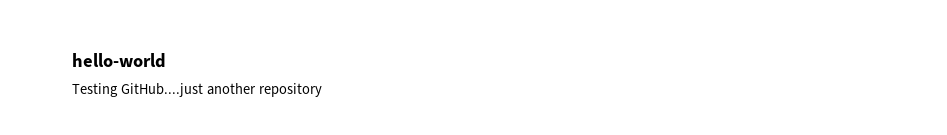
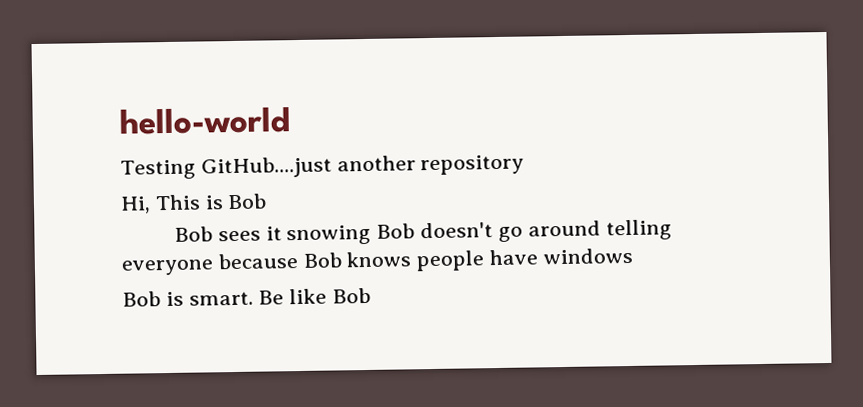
+ Hi, This is Bob
+ Bob sees it snowing Bob doesn't go around telling everyone because Bob knows people have windows
+ Bob is smart. Be like Bob

